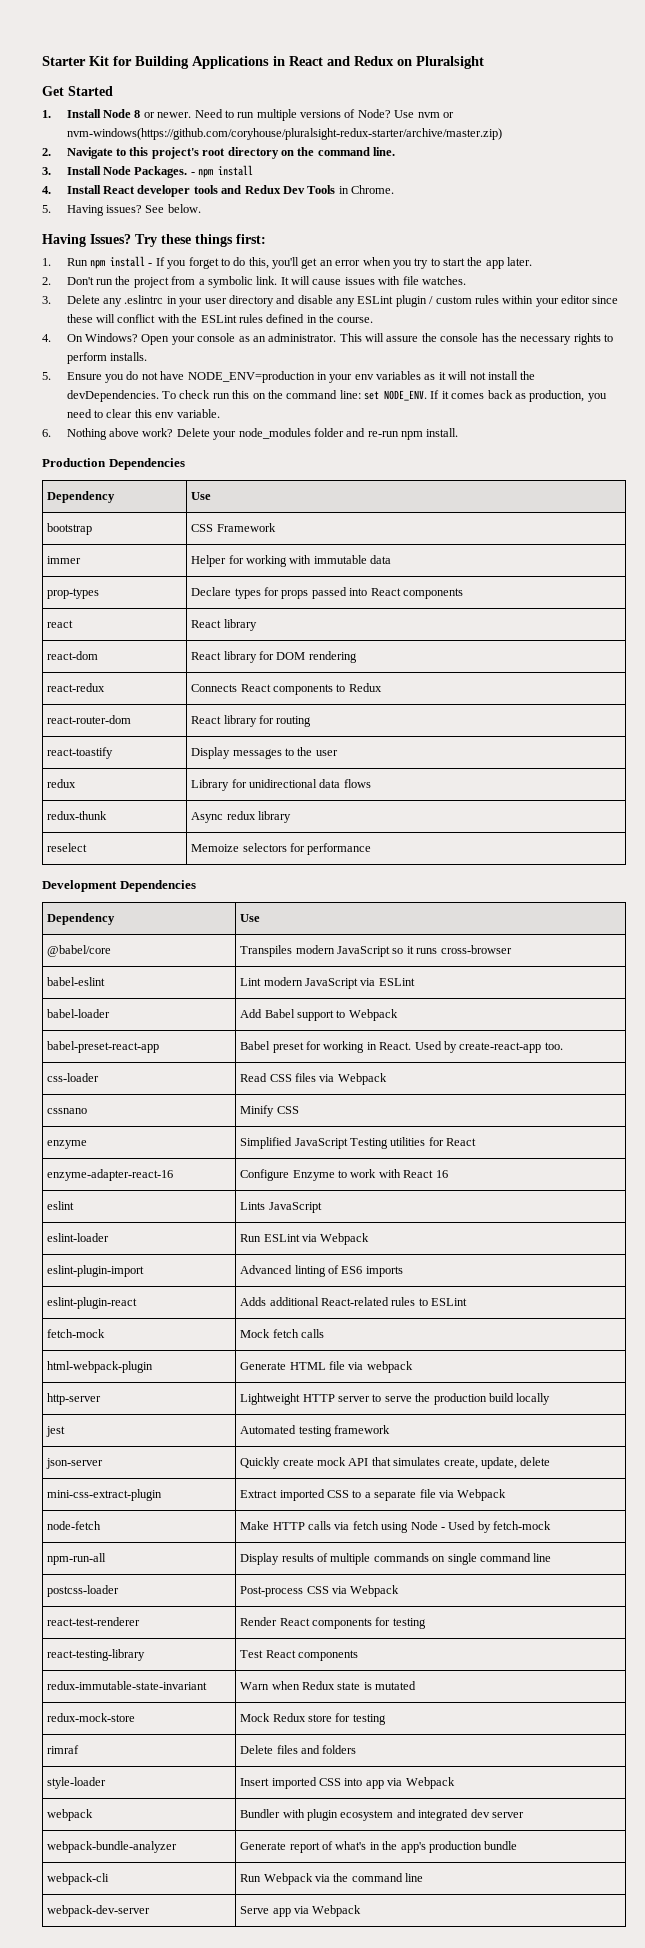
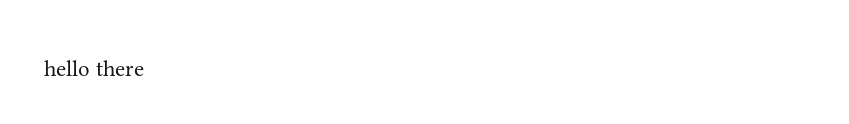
- Starter Kit for Building Applications in React and Redux on Pluralsight
- Get Started
- 1. Install Node 8 or newer. Need to run multiple versions of Node? Use nvm or nvm-windows(https://github.com/coryhouse/pluralsight-redux-starter/archive/master.zip)
- 2. Navigate to this project's root directory on the command line.
- 3. Install Node Packages. - npm install
- 4. Install React developer tools and Redux Dev Tools in Chrome.
- 5. Having issues? See below.
- Having Issues? Try these things first:
- 1. Run npm install - If you forget to do this, you'll get an error when you try to start the app later.
- 2. Don't run the project from a symbolic link. It will cause issues with file watches.
- 3. Delete any .eslintrc in your user directory and disable any ESLint plugin / custom rules within your editor since these will conflict with the ESLint rules defined in the course.
- 4. On Windows? Open your console as an administrator. This will assure the console has the necessary rights to perform installs.
- 5. Ensure you do not have NODE_ENV=production in your env variables as it will not install the devDependencies. To check run this on the command line: set NODE_ENV. If it comes back as production, you need to clear this env variable.
- 6. Nothing above work? Delete your node_modules folder and re-run npm install.
- Production Dependencies
- Dependency | Use
- bootstrap | CSS Framework
- immer | Helper for working with immutable data
- prop-types | Declare types for props passed into React components
- react | React library
- react-dom | React library for DOM rendering
- react-redux | Connects React components to Redux
- react-router-dom | React library for routing
- react-toastify | Display messages to the user
- redux | Library for unidirectional data flows
- redux-thunk | Async redux library
- reselect | Memoize selectors for performance
- Development Dependencies
- Dependency | Use
- @babel/core | Transpiles modern JavaScript so it runs cross-browser
- babel-eslint | Lint modern JavaScript via ESLint
- babel-loader | Add Babel support to Webpack
- babel-preset-react-app | Babel preset for working in React. Used by create-react-app too.
- css-loader | Read CSS files via Webpack
- cssnano | Minify CSS
- enzyme | Simplified JavaScript Testing utilities for React
- enzyme-adapter-react-16 | Configure Enzyme to work with React 16
- eslint | Lints JavaScript
- eslint-loader | Run ESLint via Webpack
- eslint-plugin-import | Advanced linting of ES6 imports
- eslint-plugin-react | Adds additional React-related rules to ESLint
- fetch-mock | Mock fetch calls
- html-webpack-plugin | Generate HTML file via webpack
- http-server | Lightweight HTTP server to serve the production build locally
- jest | Automated testing framework
- json-server | Quickly create mock API that simulates create, update, delete
- mini-css-extract-plugin | Extract imported CSS to a separate file via Webpack
- node-fetch | Make HTTP calls via fetch using Node - Used by fetch-mock
- npm-run-all | Display results of multiple commands on single command line
- postcss-loader | Post-process CSS via Webpack
- react-test-renderer | Render React components for testing
- react-testing-library | Test React components
- redux-immutable-state-invariant | Warn when Redux state is mutated
- redux-mock-store | Mock Redux store for testing
- rimraf | Delete files and folders
- style-loader | Insert imported CSS into app via Webpack
- webpack | Bundler with plugin ecosystem and integrated dev server
- webpack-bundle-analyzer | Generate report of what's in the app's production bundle
- webpack-cli | Run Webpack via the command line
- webpack-dev-server | Serve app via Webpack
+ hello there

